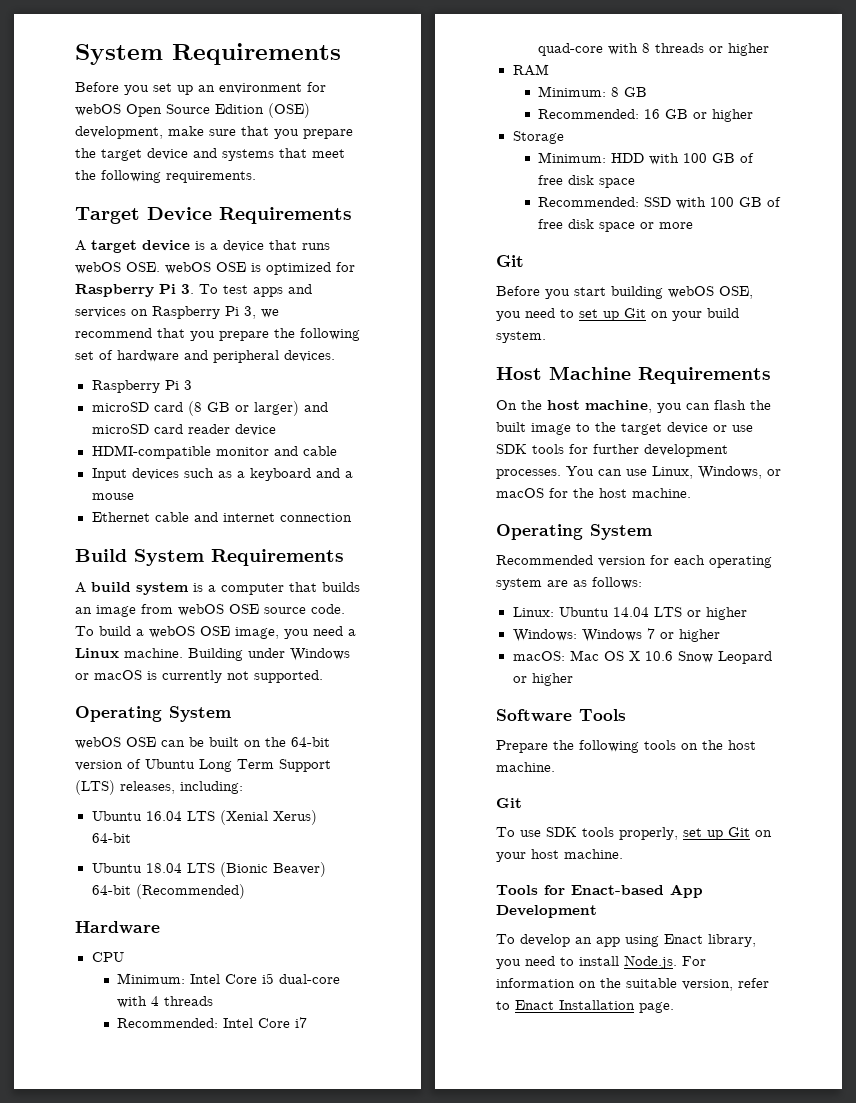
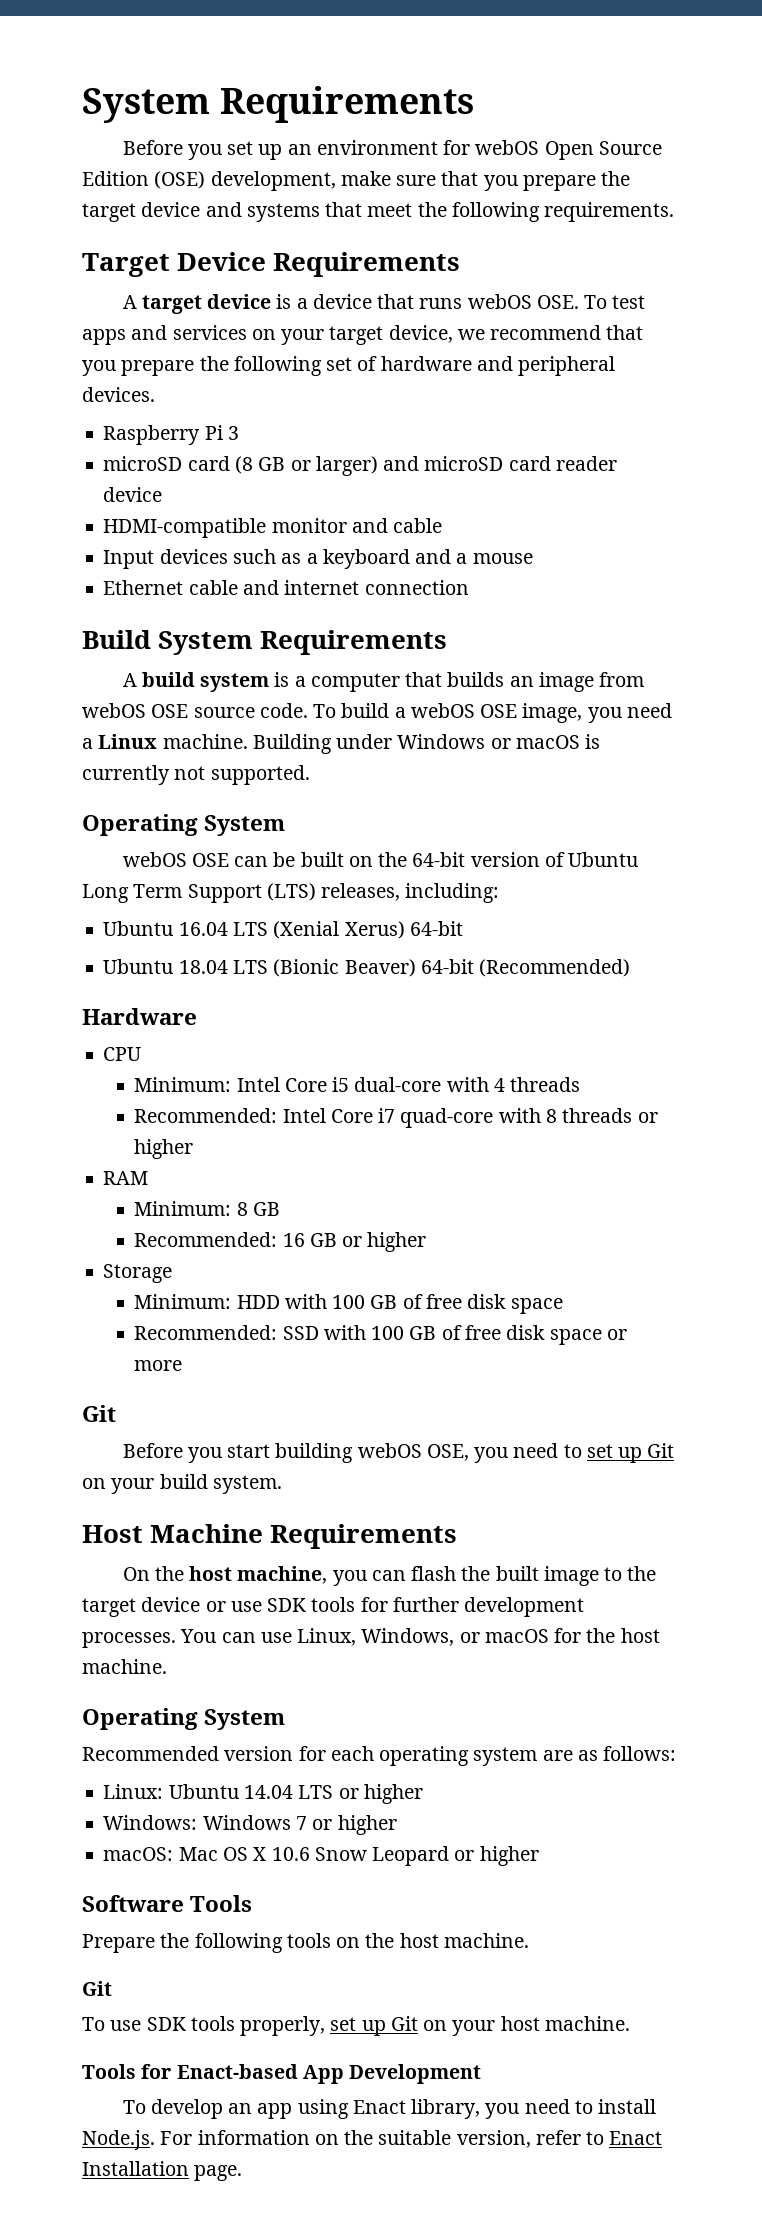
- A target device is a device that runs webOS OSE. webOS OSE is optimized for Raspberry Pi 3. To test apps and services on Raspberry Pi 3, we recommend that you prepare the following set of hardware and peripheral devices.
+ A target device is a device that runs webOS OSE. To test apps and services on your target device, we recommend that you prepare the following set of hardware and peripheral devices.

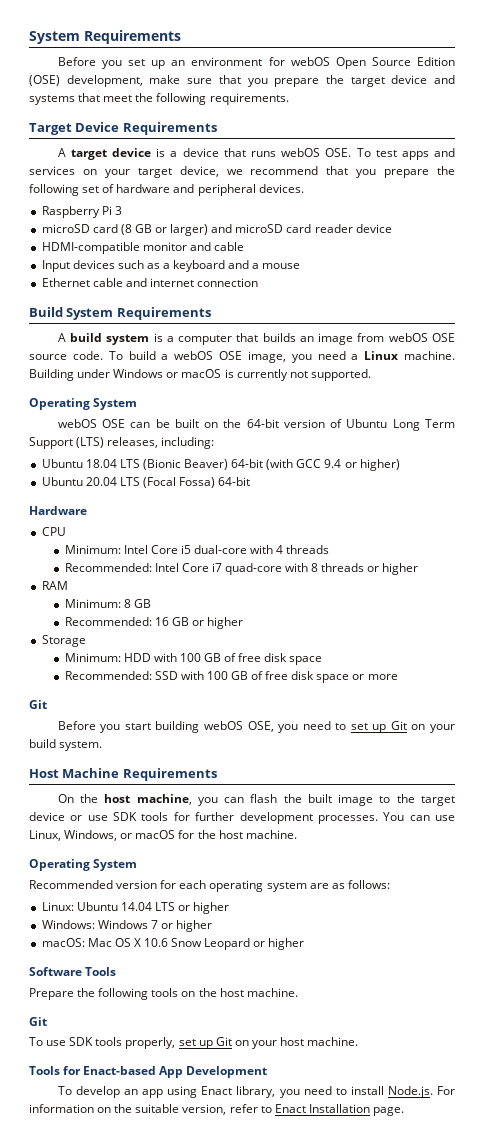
- Ubuntu 16.04 LTS (Xenial Xerus) 64-bit
- Ubuntu 18.04 LTS (Bionic Beaver) 64-bit (Recommended)
+ Ubuntu 18.04 LTS (Bionic Beaver) 64-bit (with GCC 9.4 or higher)
+ Ubuntu 20.04 LTS (Focal Fossa) 64-bit

